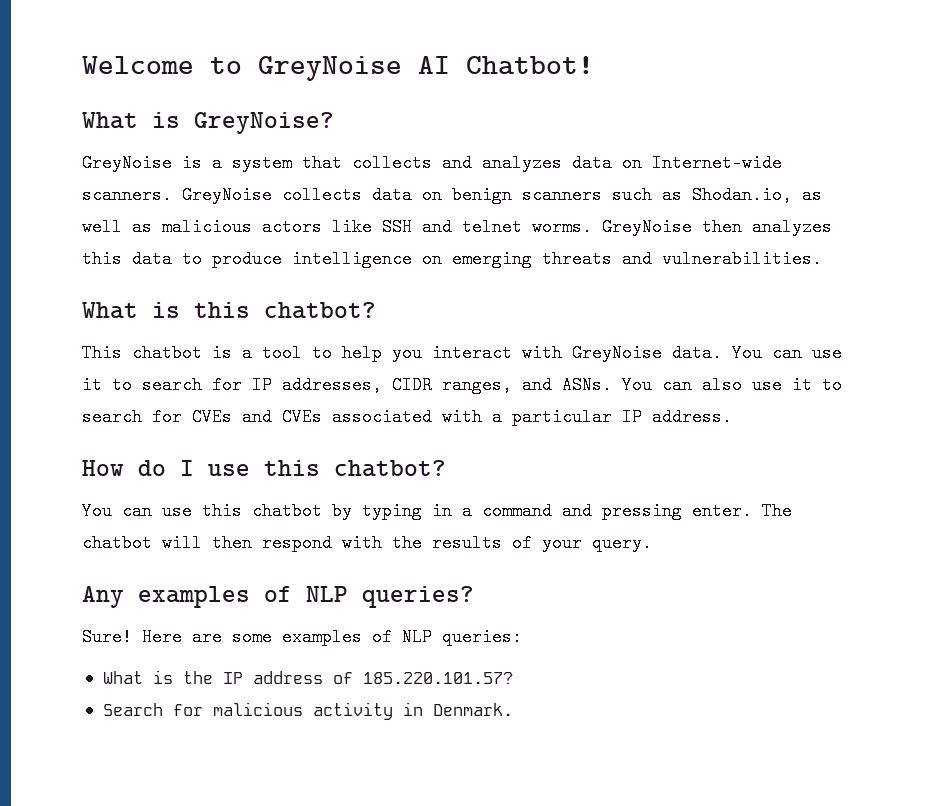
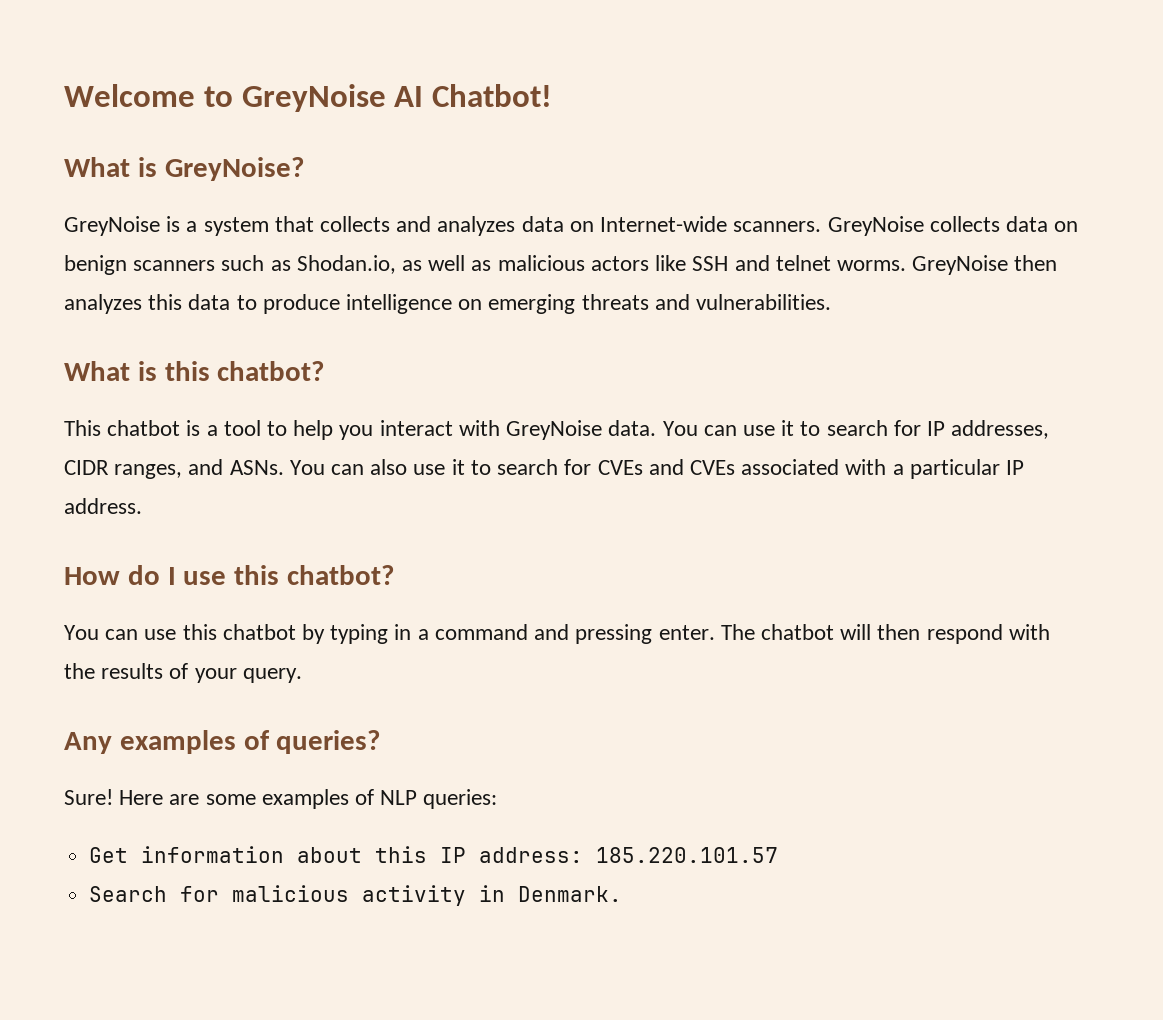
- Any examples of NLP queries?
+ Any examples of queries?
- What is the IP address of 185.220.101.57?
+ Get information about this IP address: 185.220.101.57

